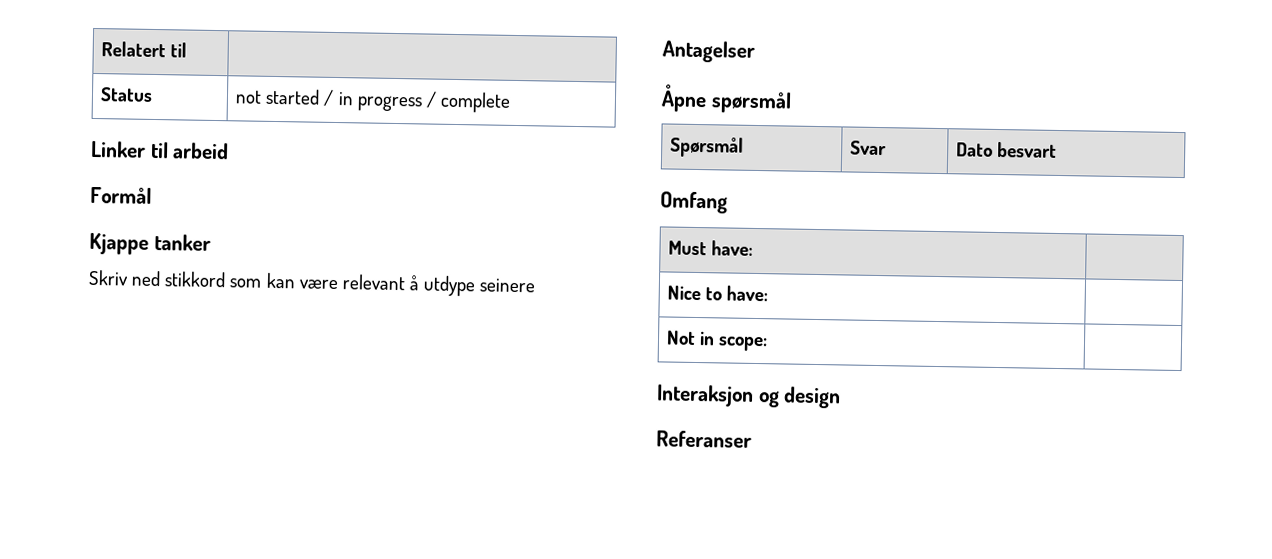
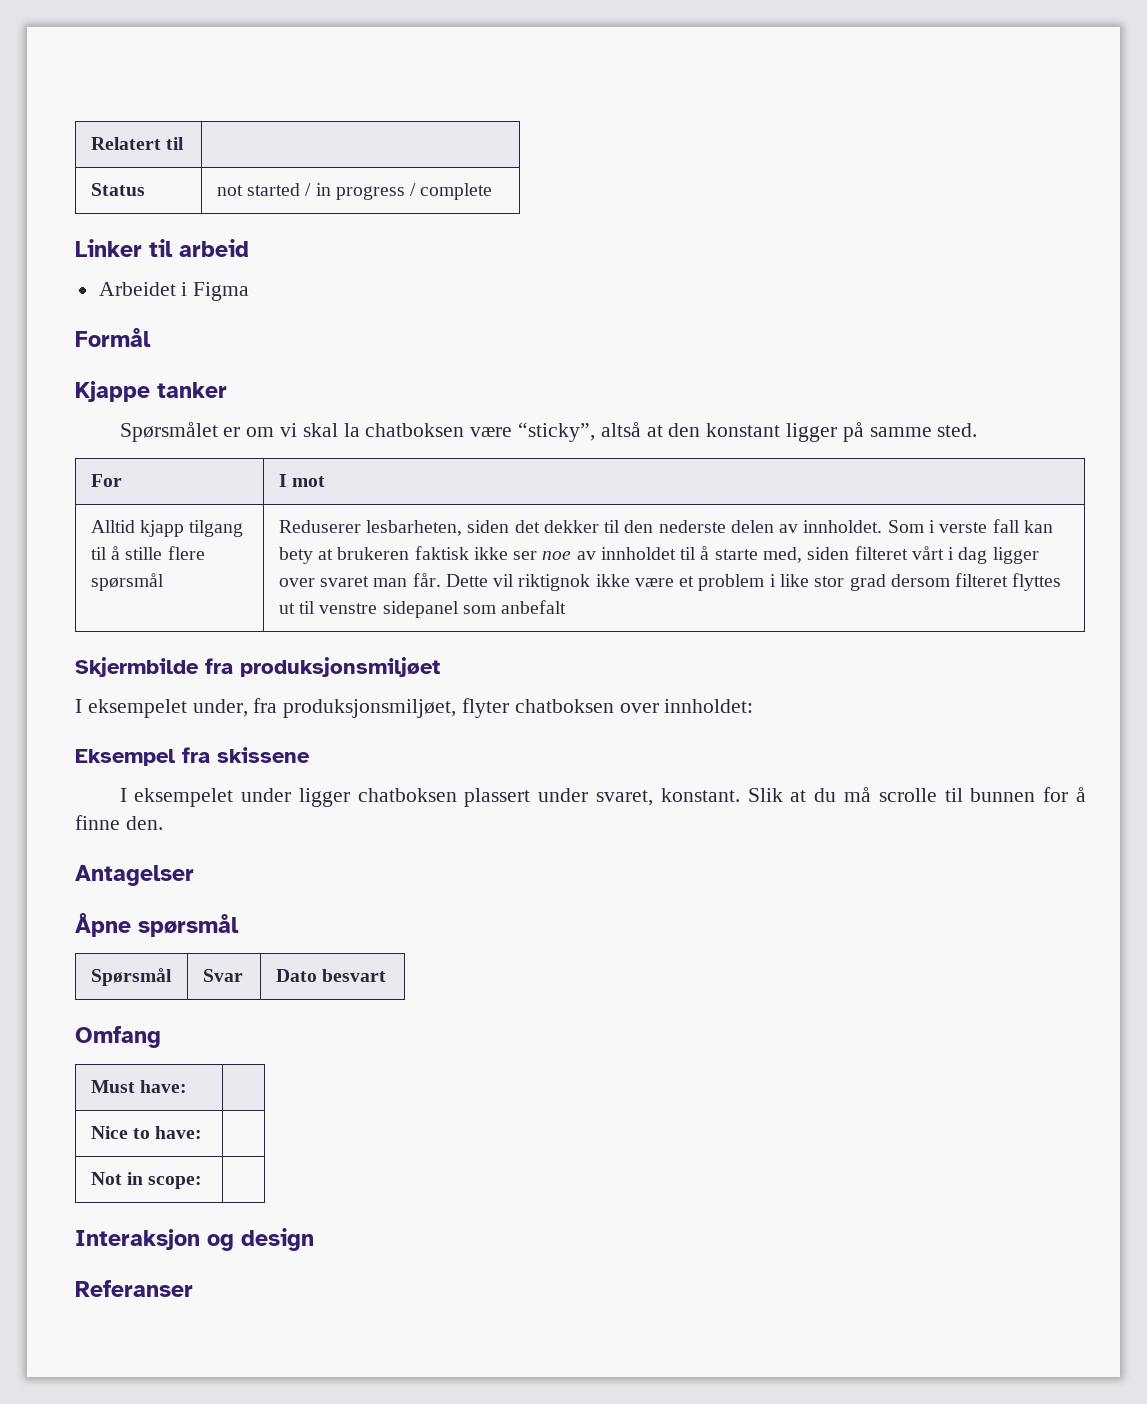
+ Arbeidet i Figma
- Skriv ned stikkord som kan være relevant å utdype seinere
+ Spørsmålet er om vi skal la chatboksen være “sticky”, altså at den konstant ligger på samme sted.
+ For | I mot
+ Alltid kjapp tilgang til å stille flere spørsmål | Reduserer lesbarheten, siden det dekker til den nederste delen av innholdet. Som i verste fall kan bety at brukeren faktisk ikke ser noe av innholdet til å starte med, siden filteret vårt i dag ligger over svaret man får. Dette vil riktignok ikke være et problem i like stor grad dersom filteret flyttes ut til venstre sidepanel som anbefalt
+ Skjermbilde fra produksjonsmiljøet
+ I eksempelet under, fra produksjonsmiljøet, flyter chatboksen over innholdet:
+ Eksempel fra skissene
+ I eksempelet under ligger chatboksen plassert under svaret, konstant. Slik at du må scrolle til bunnen for å finne den.

